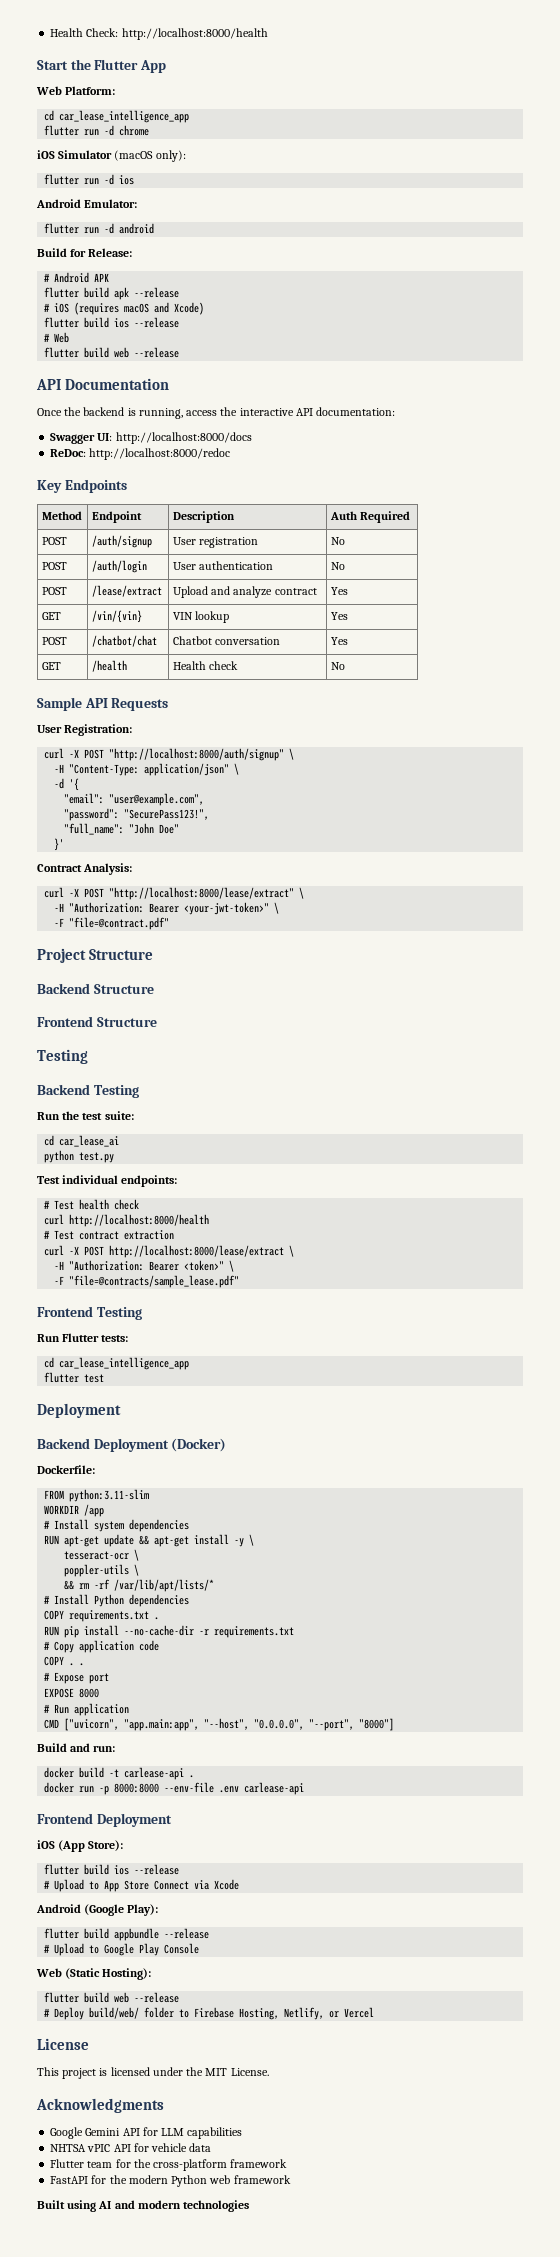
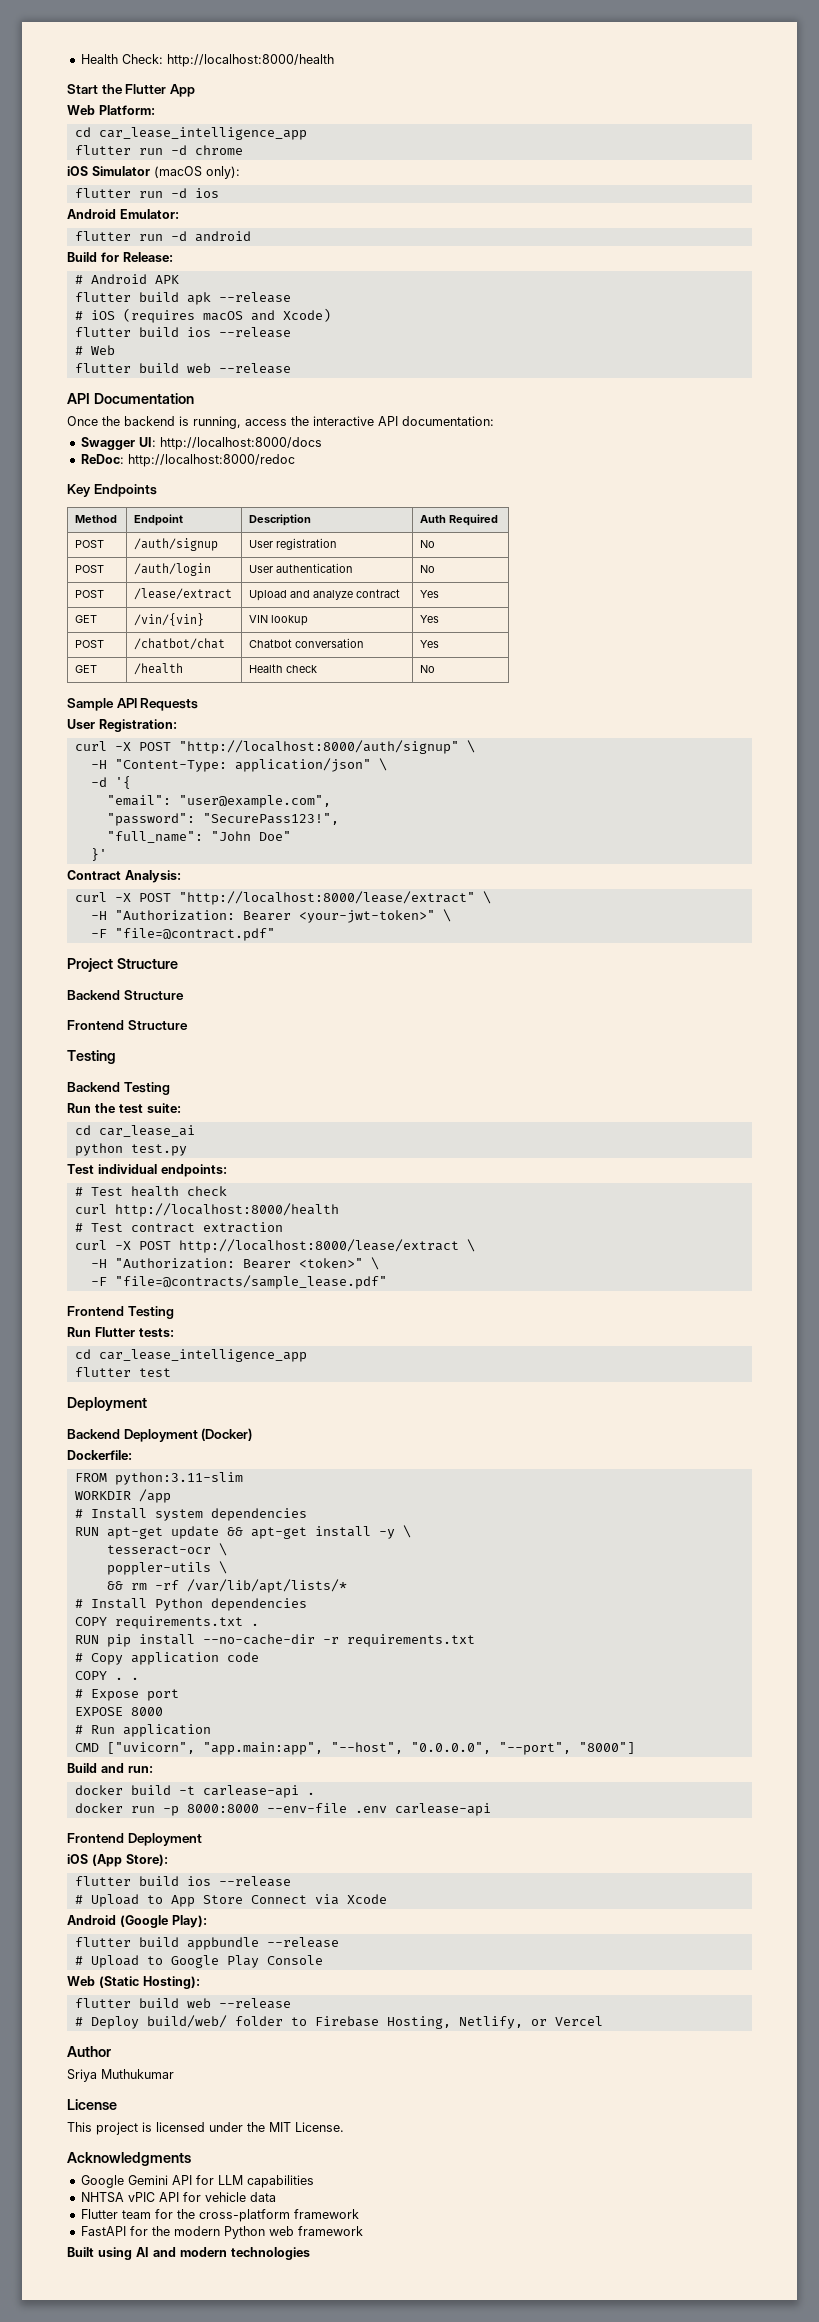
+ Author
+ Sriya Muthukumar

